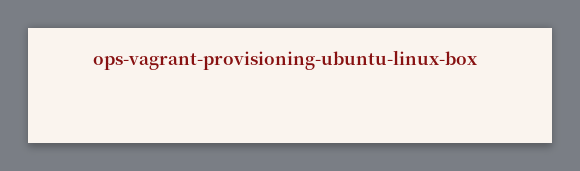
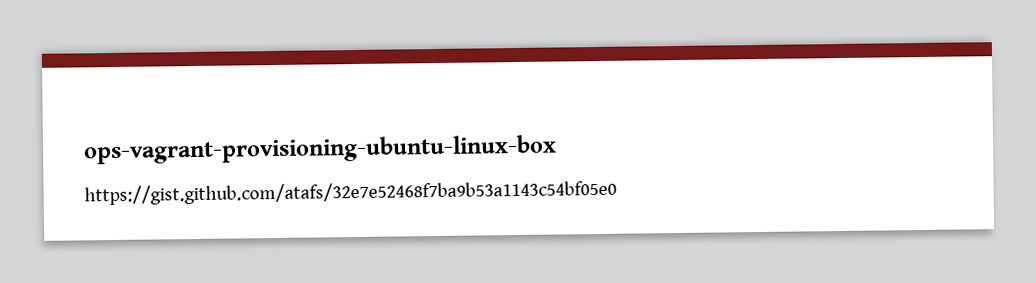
+ https://gist.github.com/atafs/32e7e52468f7ba9b53a1143c54bf05e0

